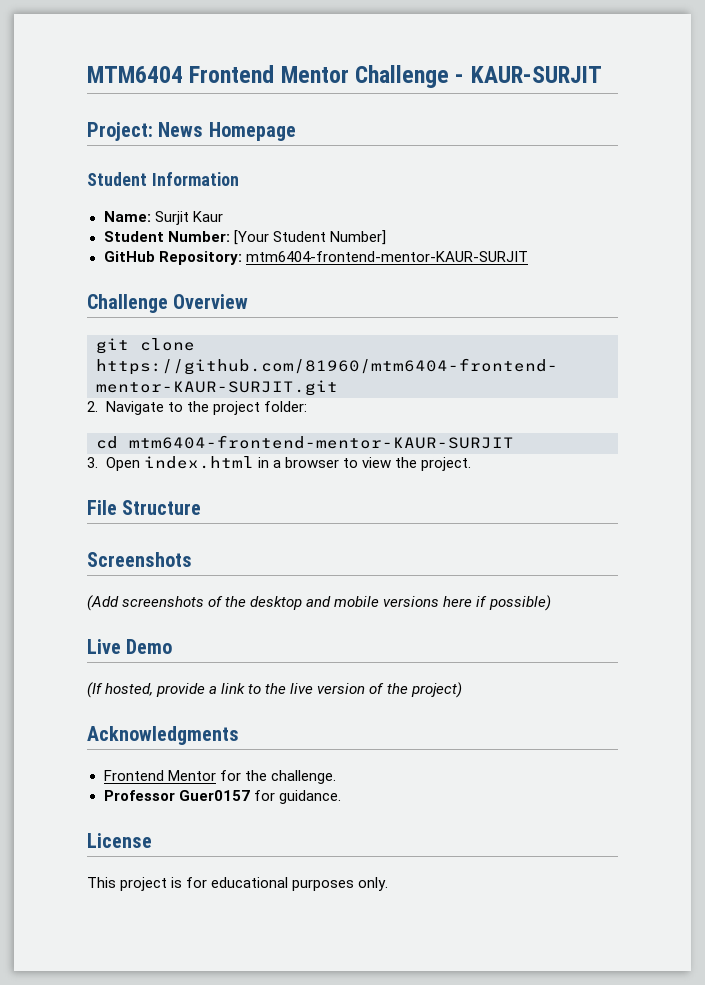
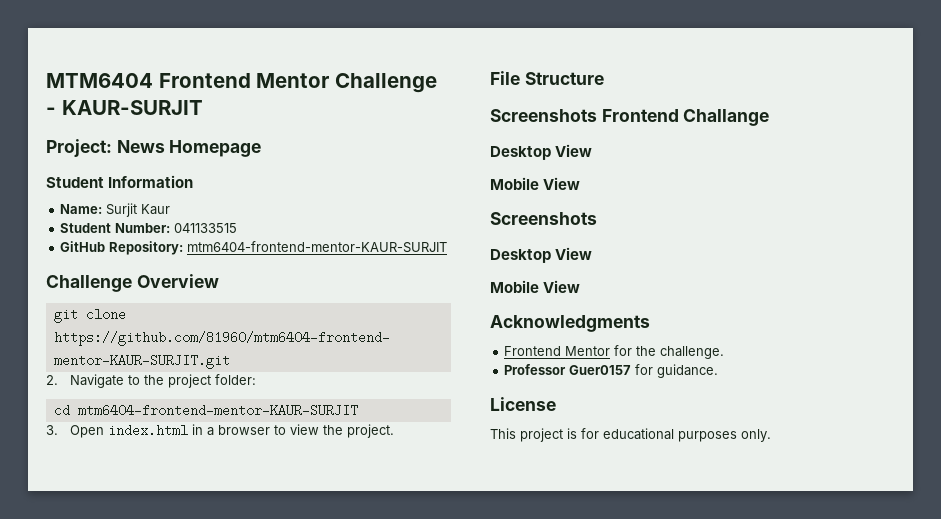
- Student Number: [Your Student Number]
+ Student Number: 041133515
+ Screenshots Frontend Challange
+ Desktop View
+ Mobile View
  Screenshots
- (Add screenshots of the desktop and mobile versions here if possible)
- Live Demo
- (If hosted, provide a link to the live version of the project)
+ Desktop View
+ Mobile View

